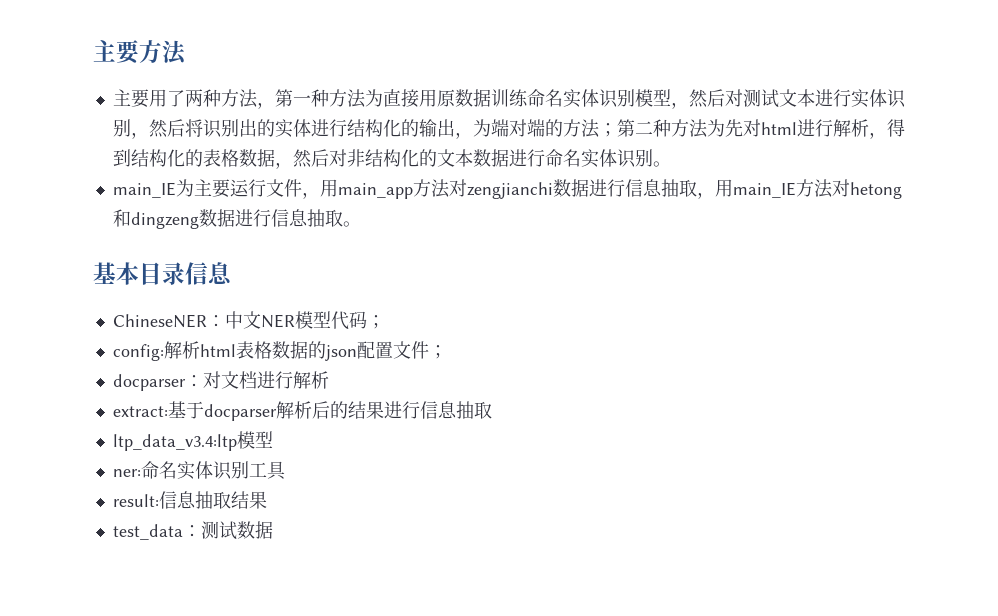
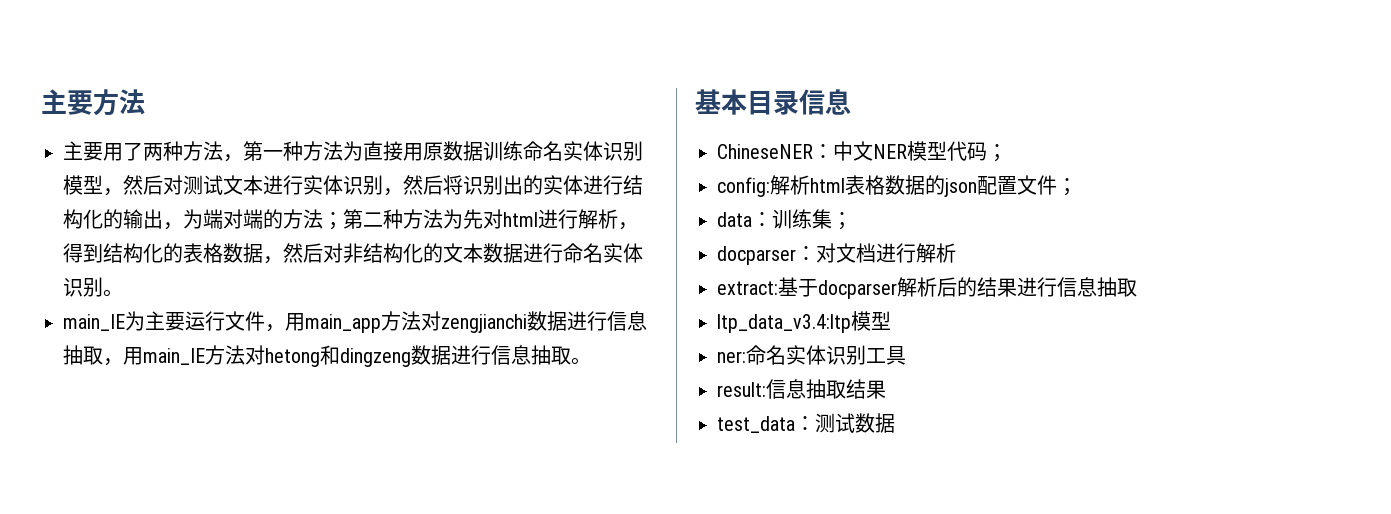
+ data：训练集；

